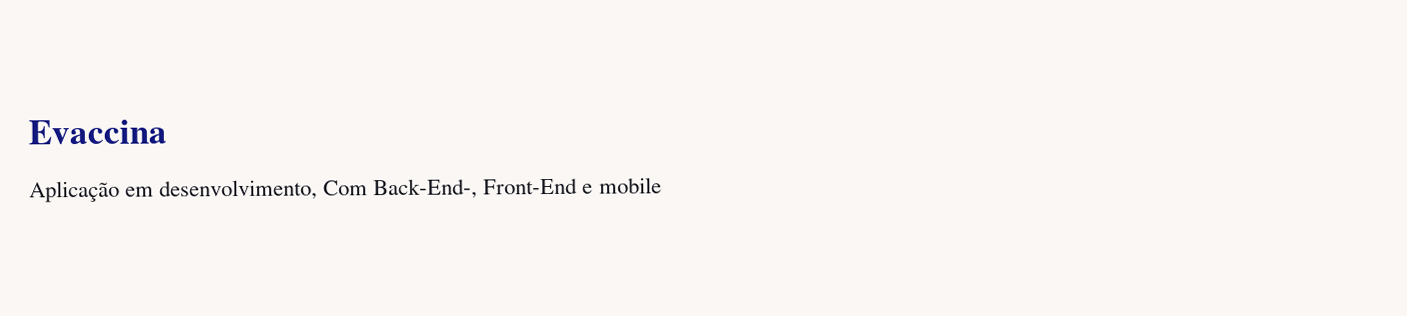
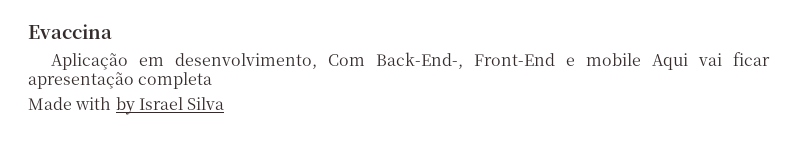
- Aplicação em desenvolvimento, Com Back-End-, Front-End e mobile
+ Aplicação em desenvolvimento, Com Back-End-, Front-End e mobile Aqui vai ficar apresentação completa
+ Made with by Israel Silva

